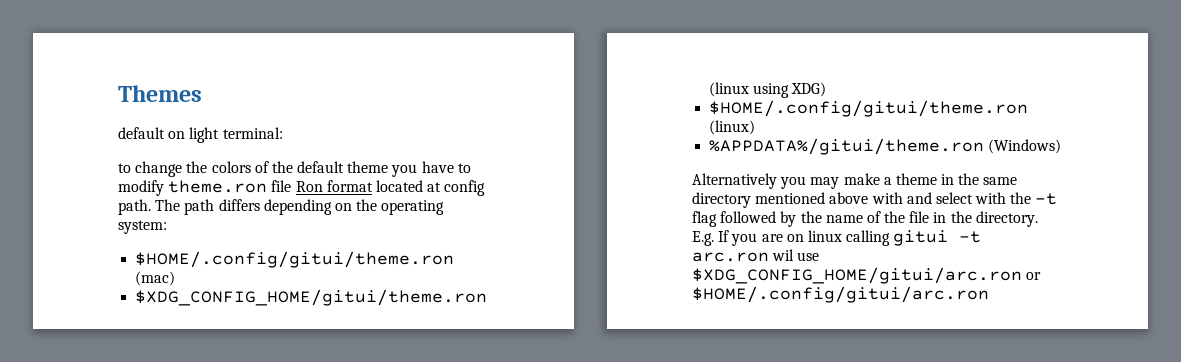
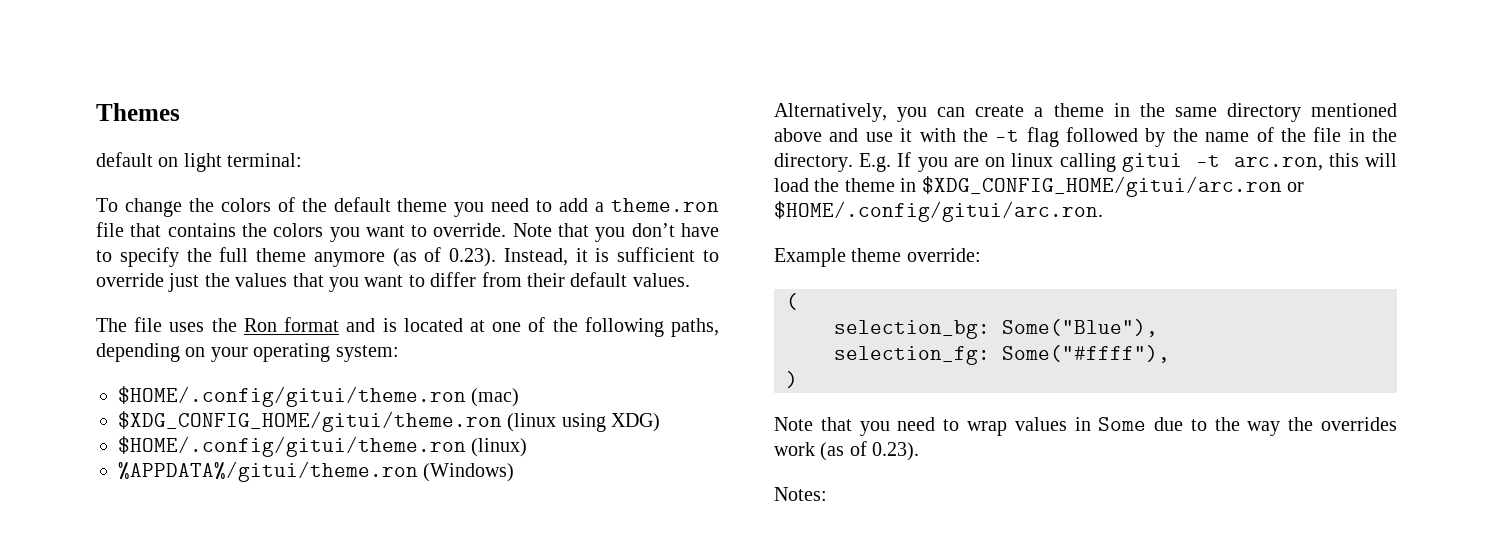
- to change the colors of the default theme you have to modify theme.ron file Ron format located at config path. The path differs depending on the operating system:
+ To change the colors of the default theme you need to add a theme.ron file that contains the colors you want to override. Note that you don’t have to specify the full theme anymore (as of 0.23). Instead, it is sufficient to override just the values that you want to differ from their default values.
+ The file uses the Ron format and is located at one of the following paths, depending on your operating system:
- Alternatively you may make a theme in the same directory mentioned above with and select with the -t flag followed by the name of the file in the directory.
+ Alternatively, you can create a theme in the same directory mentioned above and use it with the -t flag followed by the name of the file in the directory.
- E.g. If you are on linux calling gitui -t arc.ron wil use $XDG_CONFIG_HOME/gitui/arc.ron or $HOME/.config/gitui/arc.ron
+ E.g. If you are on linux calling gitui -t arc.ron, this will load the theme in $XDG_CONFIG_HOME/gitui/arc.ron or $HOME/.config/gitui/arc.ron.
+ Example theme override:
+ (
+ selection_bg: Some("Blue"),
+ selection_fg: Some("#ffff"),
+ )
+ Note that you need to wrap values in Some due to the way the overrides work (as of 0.23).
+ Notes:

